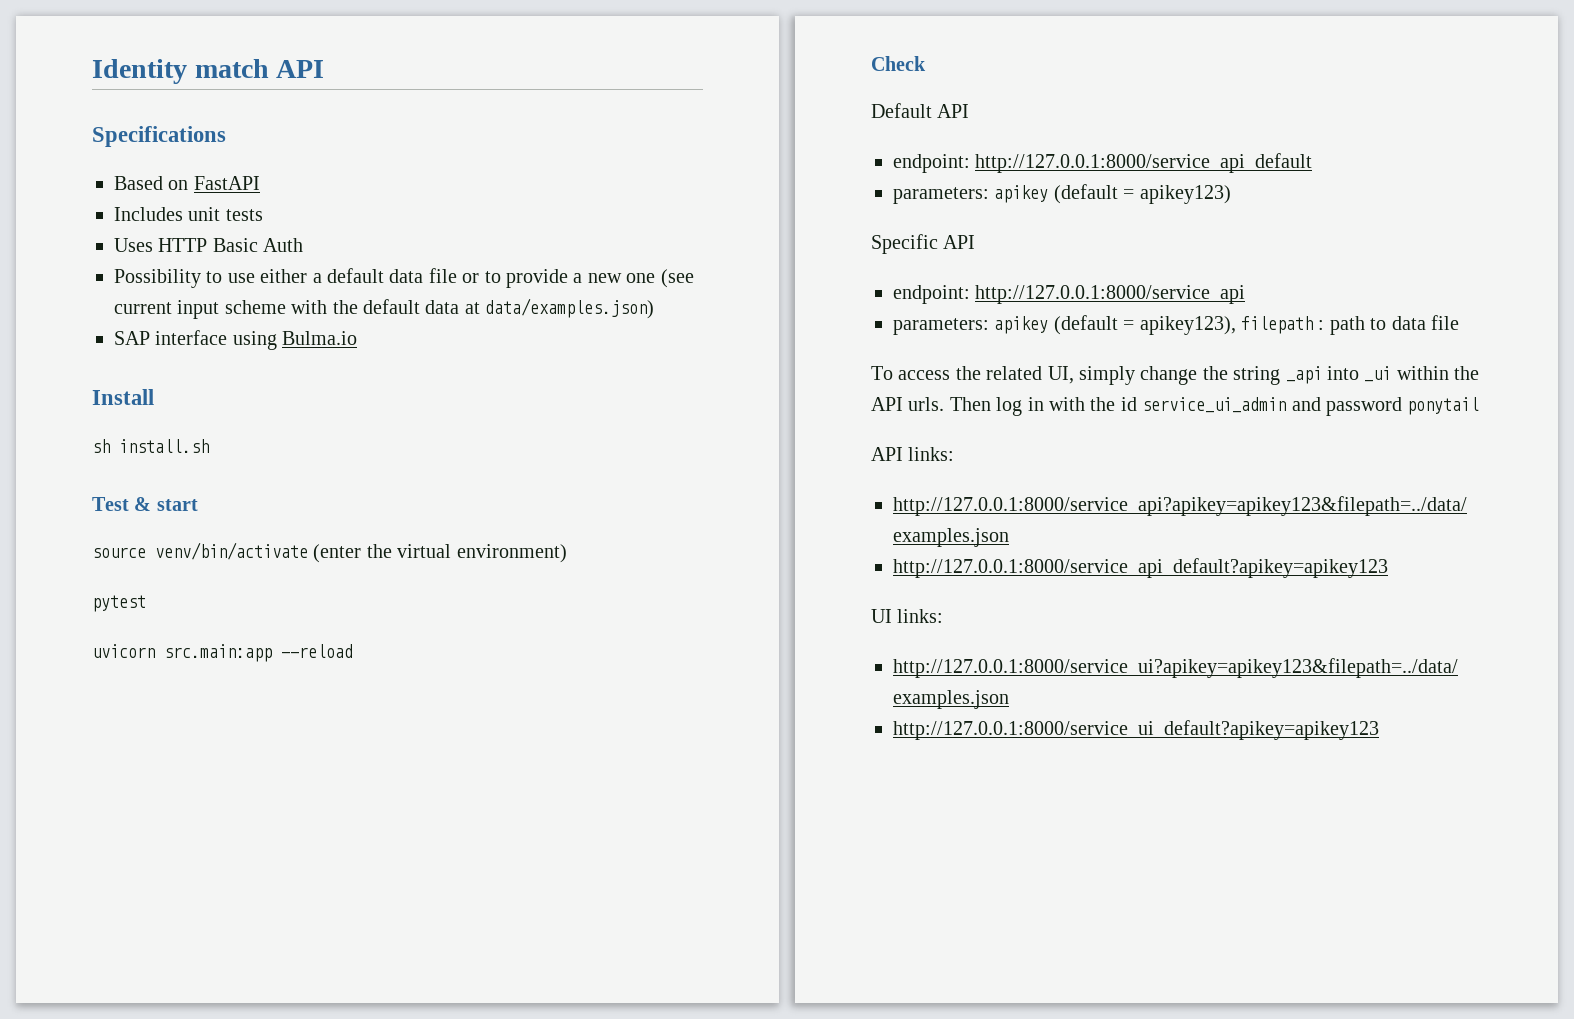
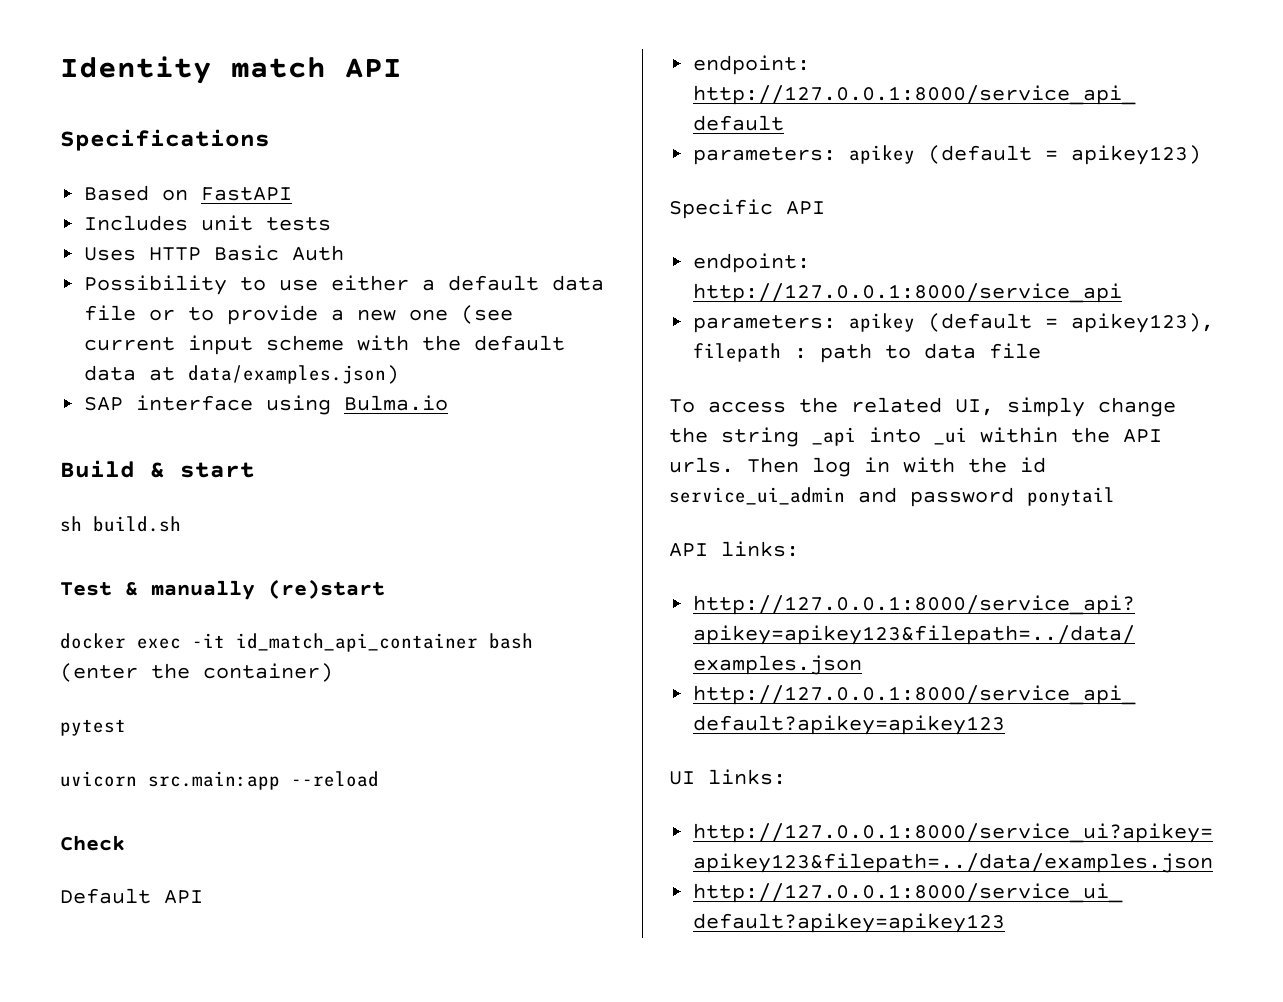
- Install
+ Build & start
- sh install.sh
+ sh build.sh
- Test & start
- source venv/bin/activate (enter the virtual environment)
+ Test & manually (re)start
+ docker exec -it id_match_api_container bash (enter the container)

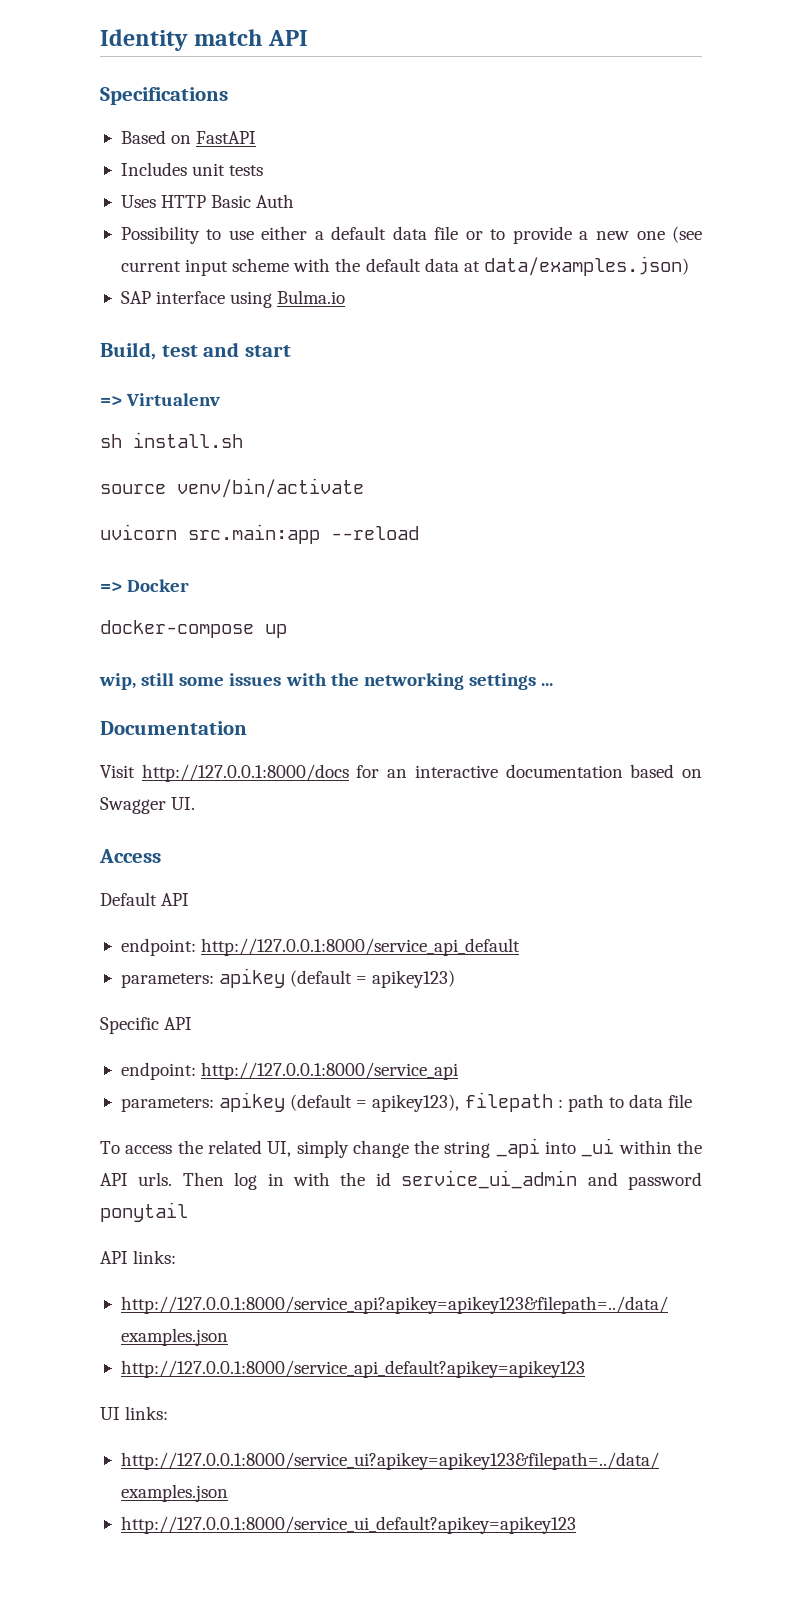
- Build & start
+ Build, test and start
+ => Virtualenv
- sh build.sh
- Test & manually (re)start
- docker exec -it id_match_api_container bash (enter the container)
- pytest
+ sh install.sh
+ source venv/bin/activate
  uvicorn src.main:app --reload
- Check
+ => Docker
+ docker-compose up
+ wip, still some issues with the networking settings ...
+ Documentation
+ Visit http://127.0.0.1:8000/docs for an interactive documentation based on Swagger UI.
+ Access

